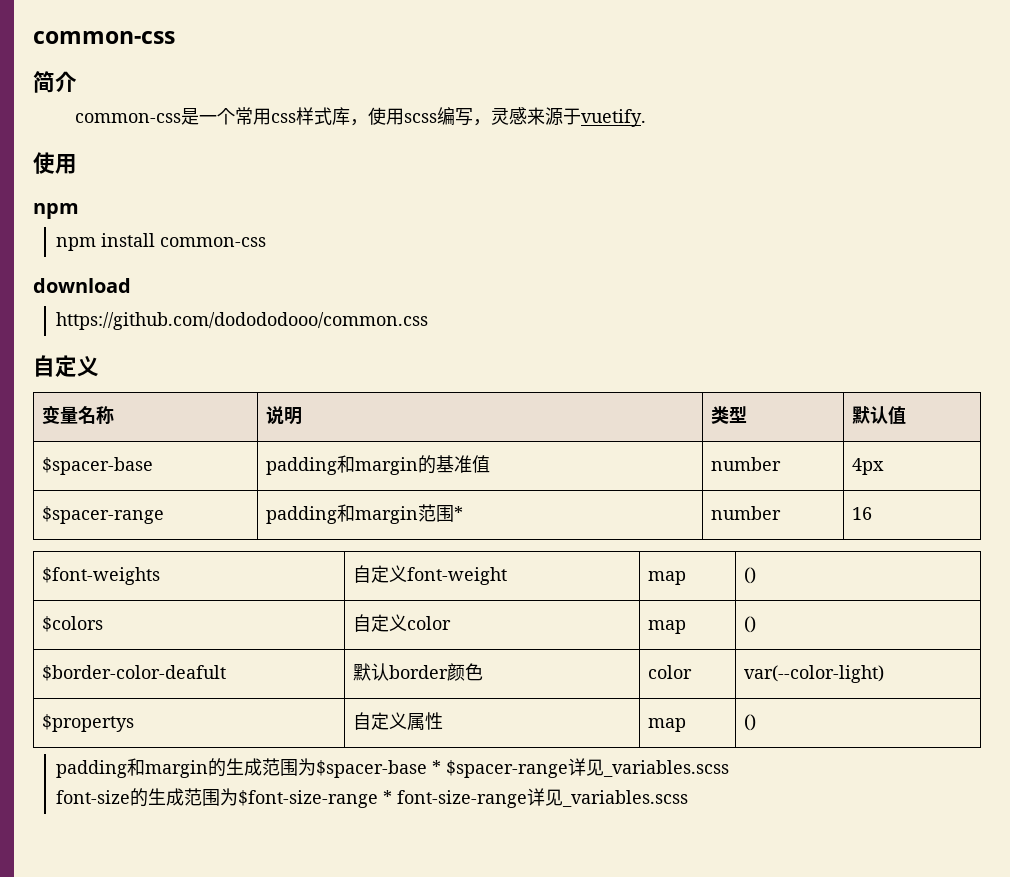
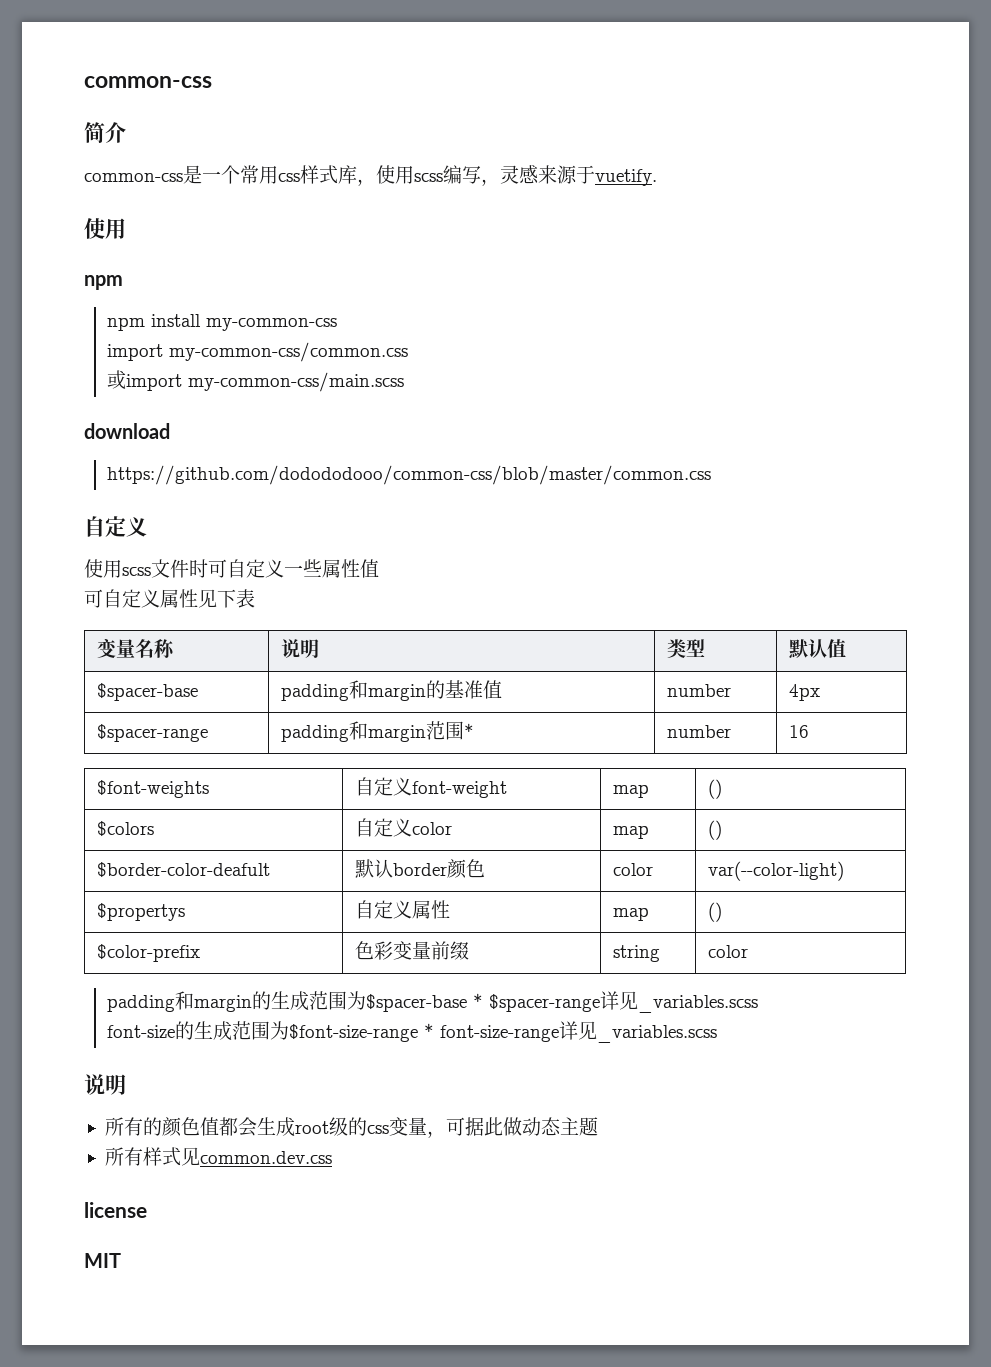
- npm install common-css
+ npm install my-common-css
+ import my-common-css/common.css
+ 或import my-common-css/main.scss
- https://github.com/dodododooo/common.css
+ https://github.com/dodododooo/common-css/blob/master/common.css
  自定义
+ 使用scss文件时可自定义一些属性值
+ 可自定义属性见下表
+ $color-prefix | 色彩变量前缀 | string | color
  font-size的生成范围为$font-size-range * font-size-range详见_variables.scss
+ 说明
+ 所有的颜色值都会生成root级的css变量，可据此做动态主题
+ 所有样式见common.dev.css
+ license
+ MIT

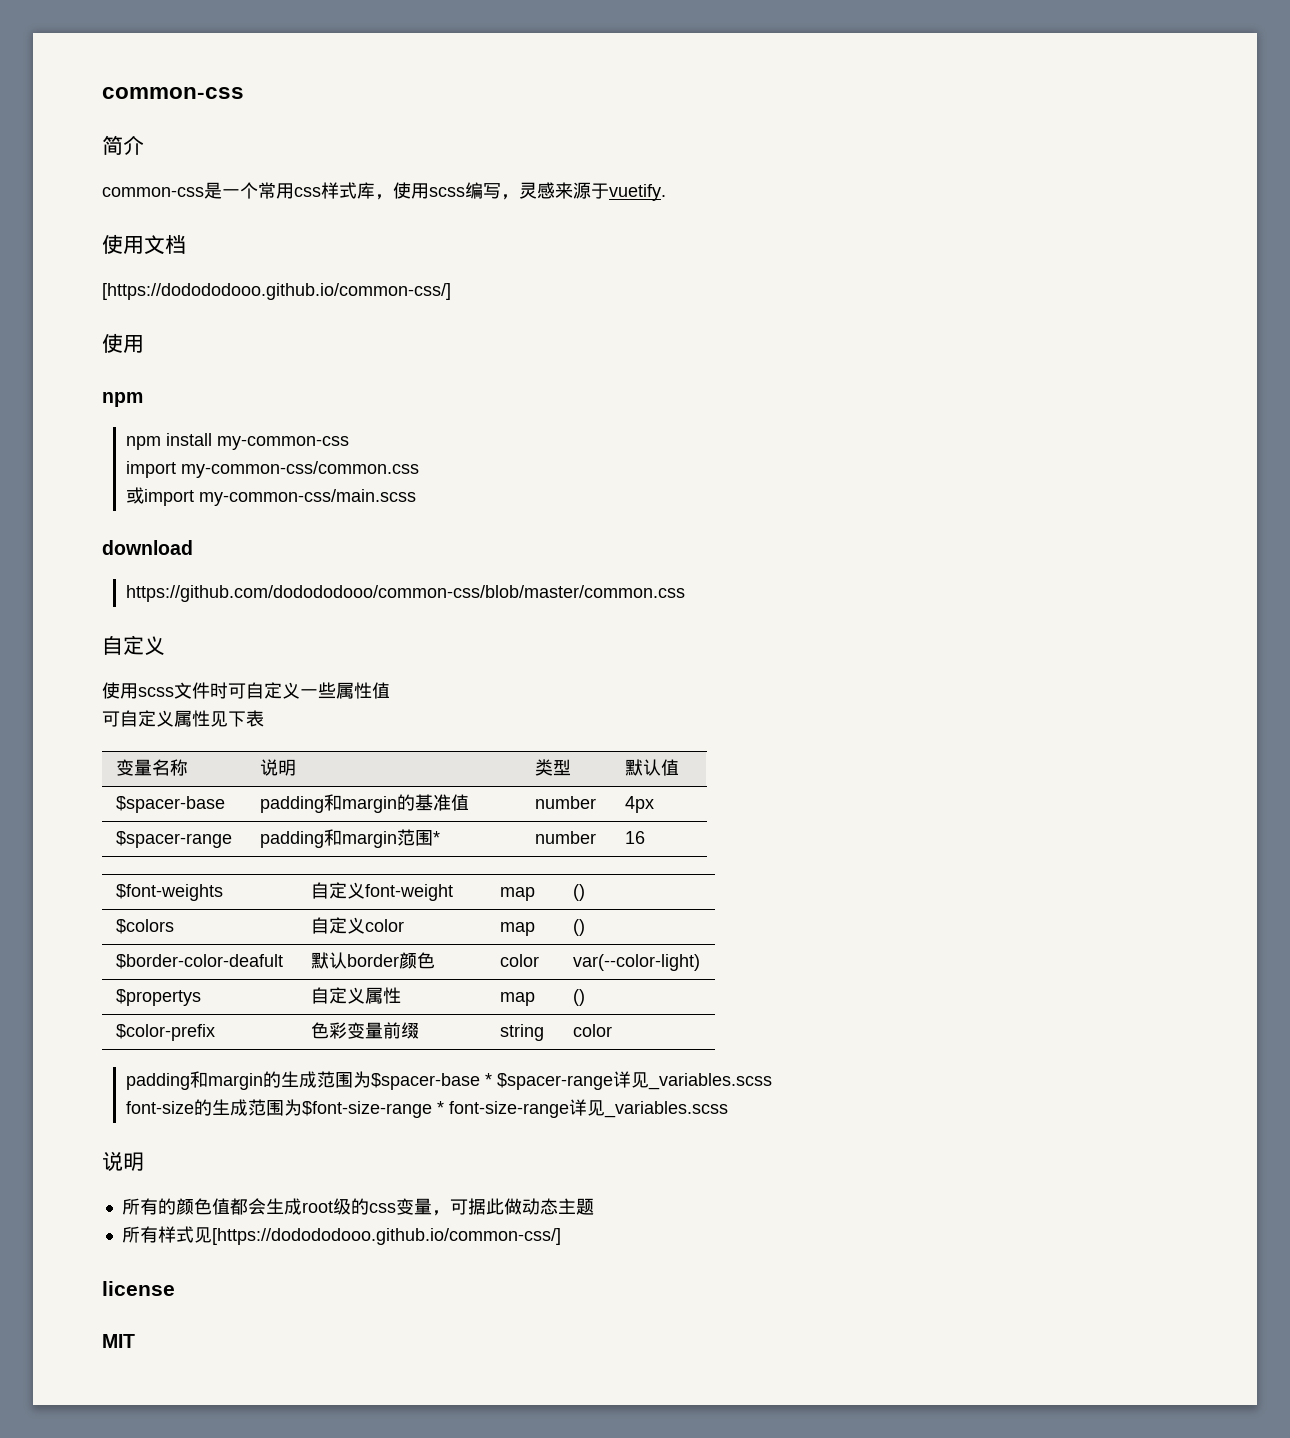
+ 使用文档
+ [https://dodododooo.github.io/common-css/]
- 所有样式见common.dev.css
+ 所有样式见[https://dodododooo.github.io/common-css/]

